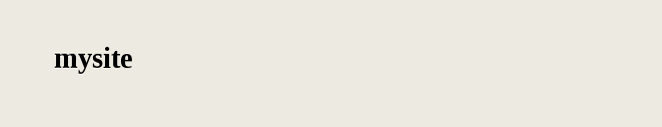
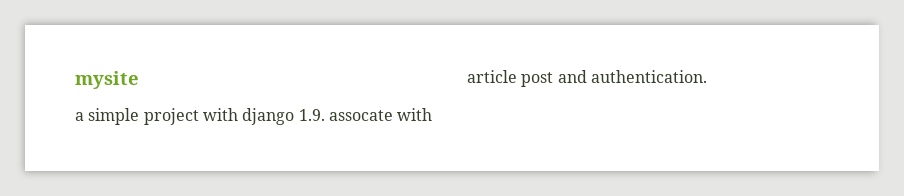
+ a simple project with django 1.9. assocate with article post and authentication.

